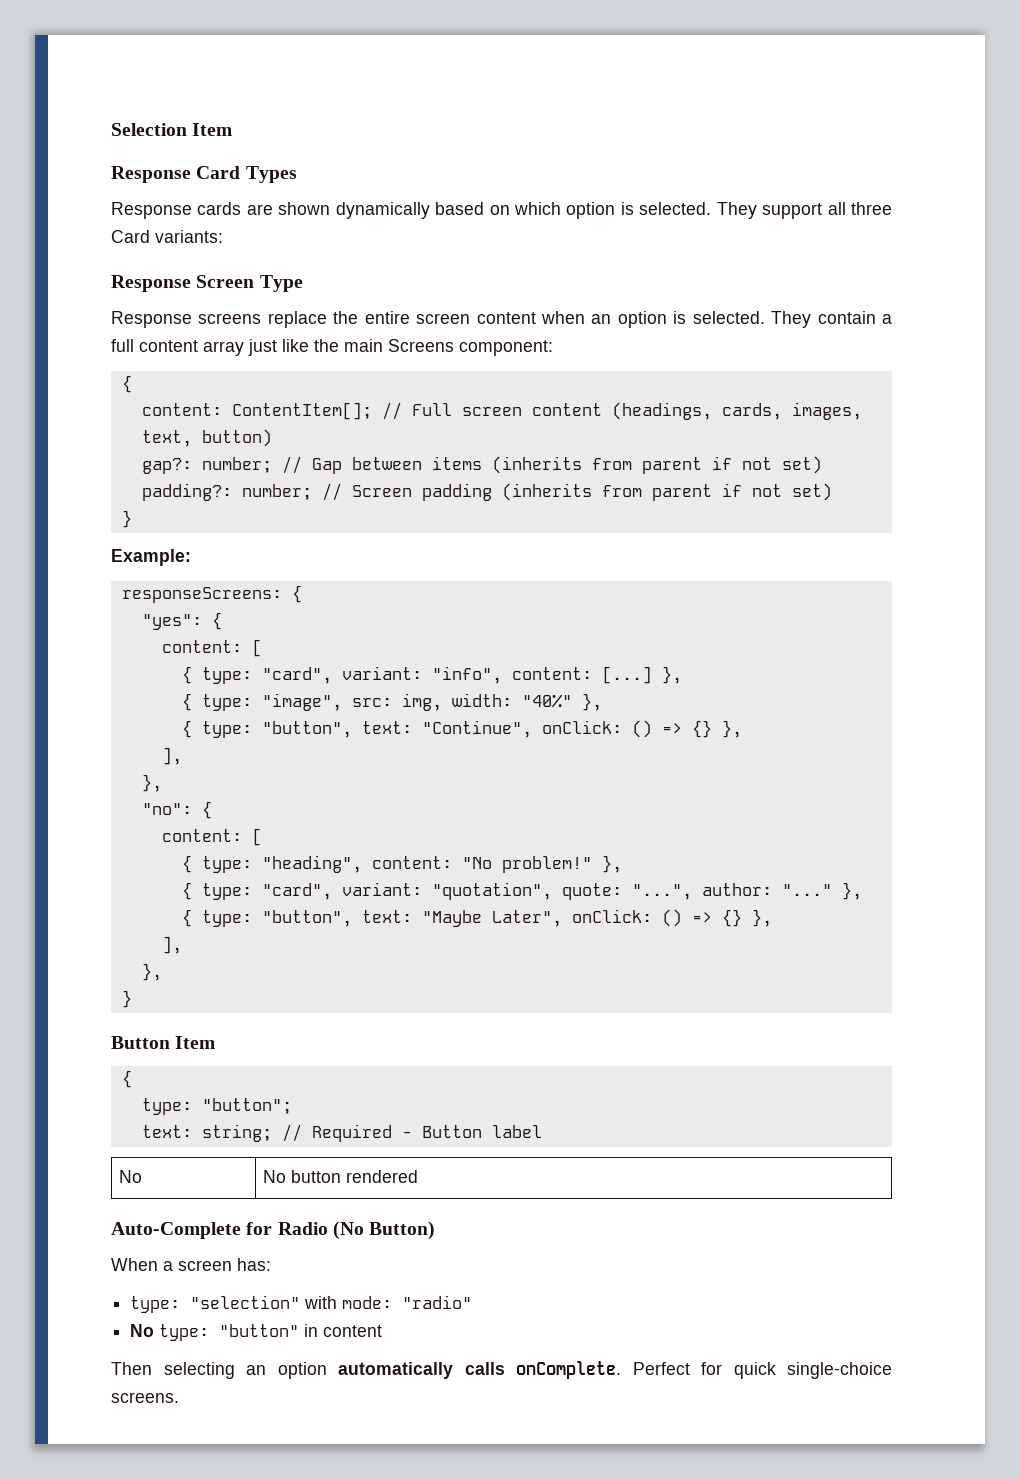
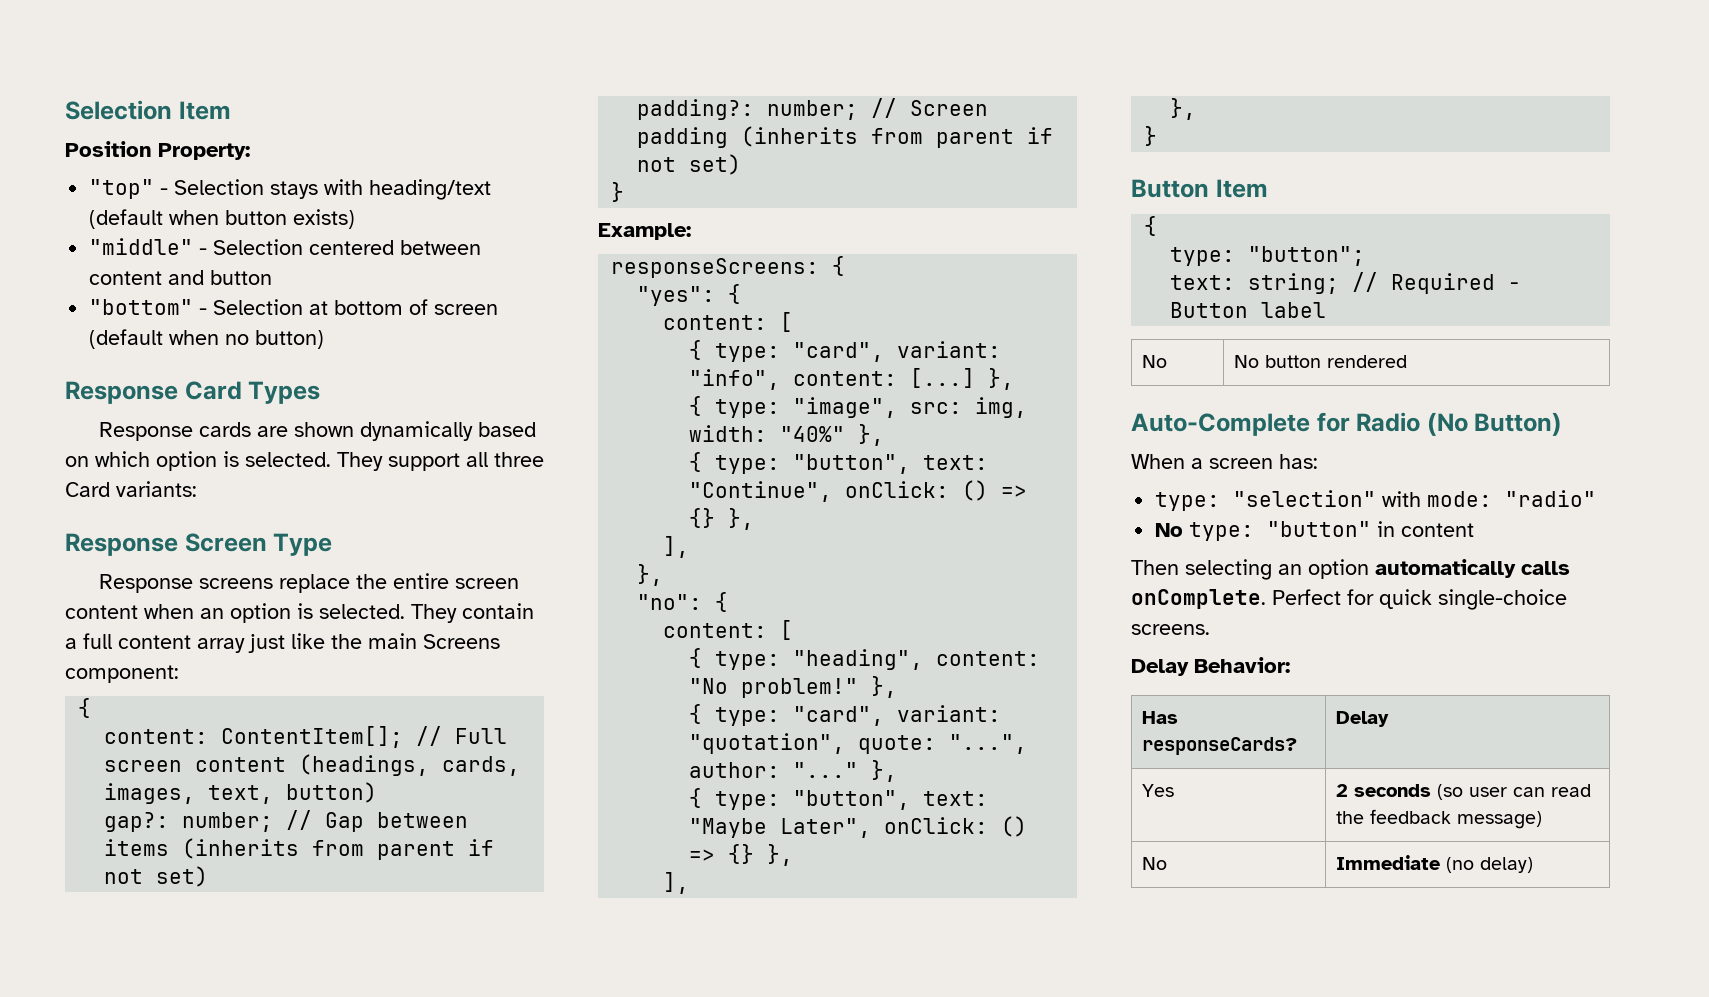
+ Position Property:
+ "top" - Selection stays with heading/text (default when button exists)
+ "middle" - Selection centered between content and button
+ "bottom" - Selection at bottom of screen (default when no button)
+ Delay Behavior:
+ Has responseCards? | Delay
+ Yes | 2 seconds (so user can read the feedback message)
+ No | Immediate (no delay)

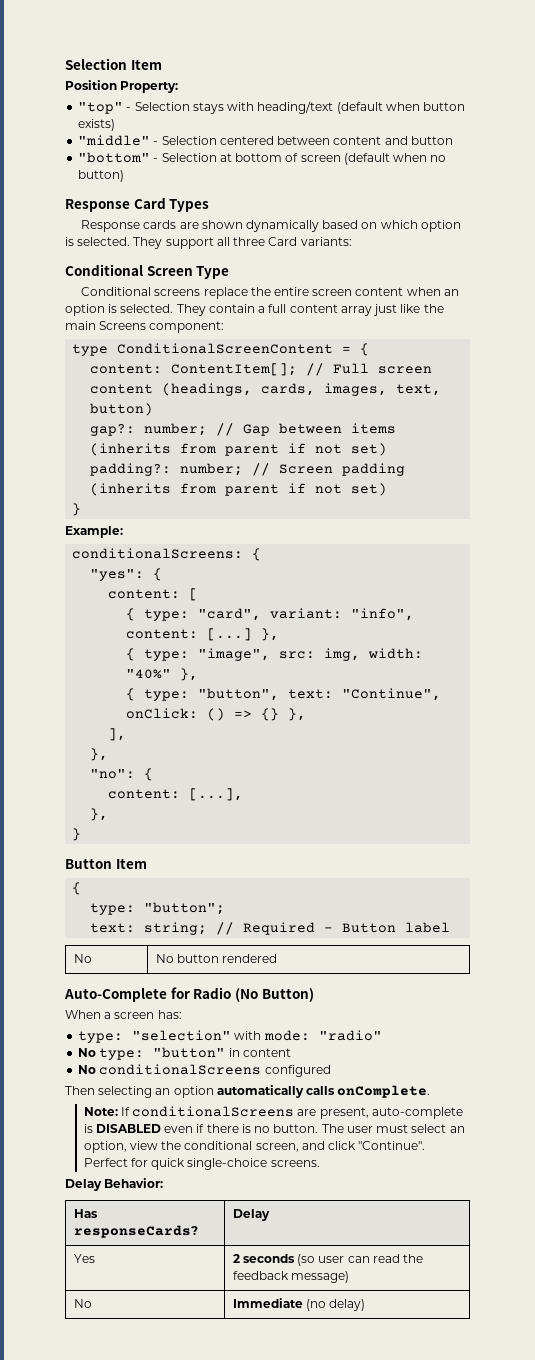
- Response Screen Type
+ Conditional Screen Type
- Response screens replace the entire screen content when an option is selected.
+ Conditional screens replace the entire screen content when an option is selected.
  They contain a full content array just like the main Screens component:
- {
+ type ConditionalScreenContent = {
- responseScreens: {
+ conditionalScreens: {
  "no": {
- content: [
- { type: "heading", content: "No problem!" },
- { type: "card", variant: "quotation", quote: "...", author: "..." },
- { type: "button", text: "Maybe Later", onClick: () => {} },
- ],
+ content: [...],
+ No conditionalScreens configured
- Then selecting an option automatically calls onComplete. Perfect for quick single-choice screens.
+ Then selecting an option automatically calls onComplete.
+ Note: If conditionalScreens are present, auto-complete is DISABLED even if there is no button. The user must select an option, view the conditional screen, and click "Continue". Perfect for quick single-choice screens.

